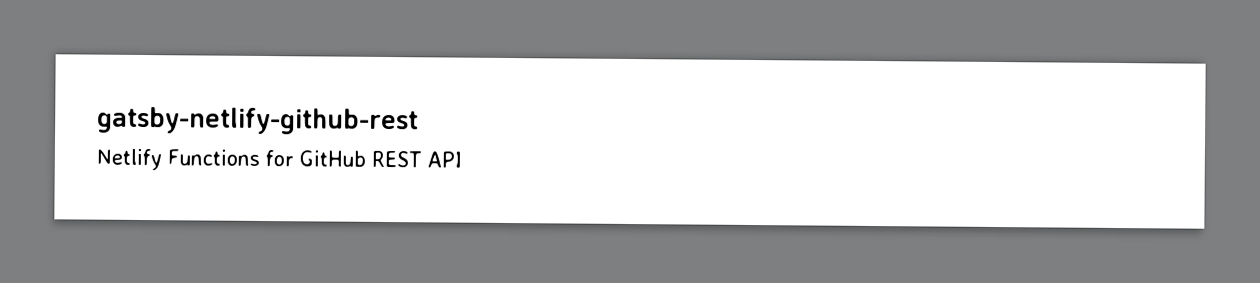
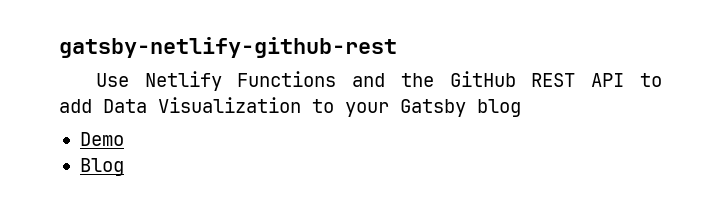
- Netlify Functions for GitHub REST API
+ Use Netlify Functions and the GitHub REST API to add Data Visualization to your Gatsby blog
+ Demo
+ Blog

